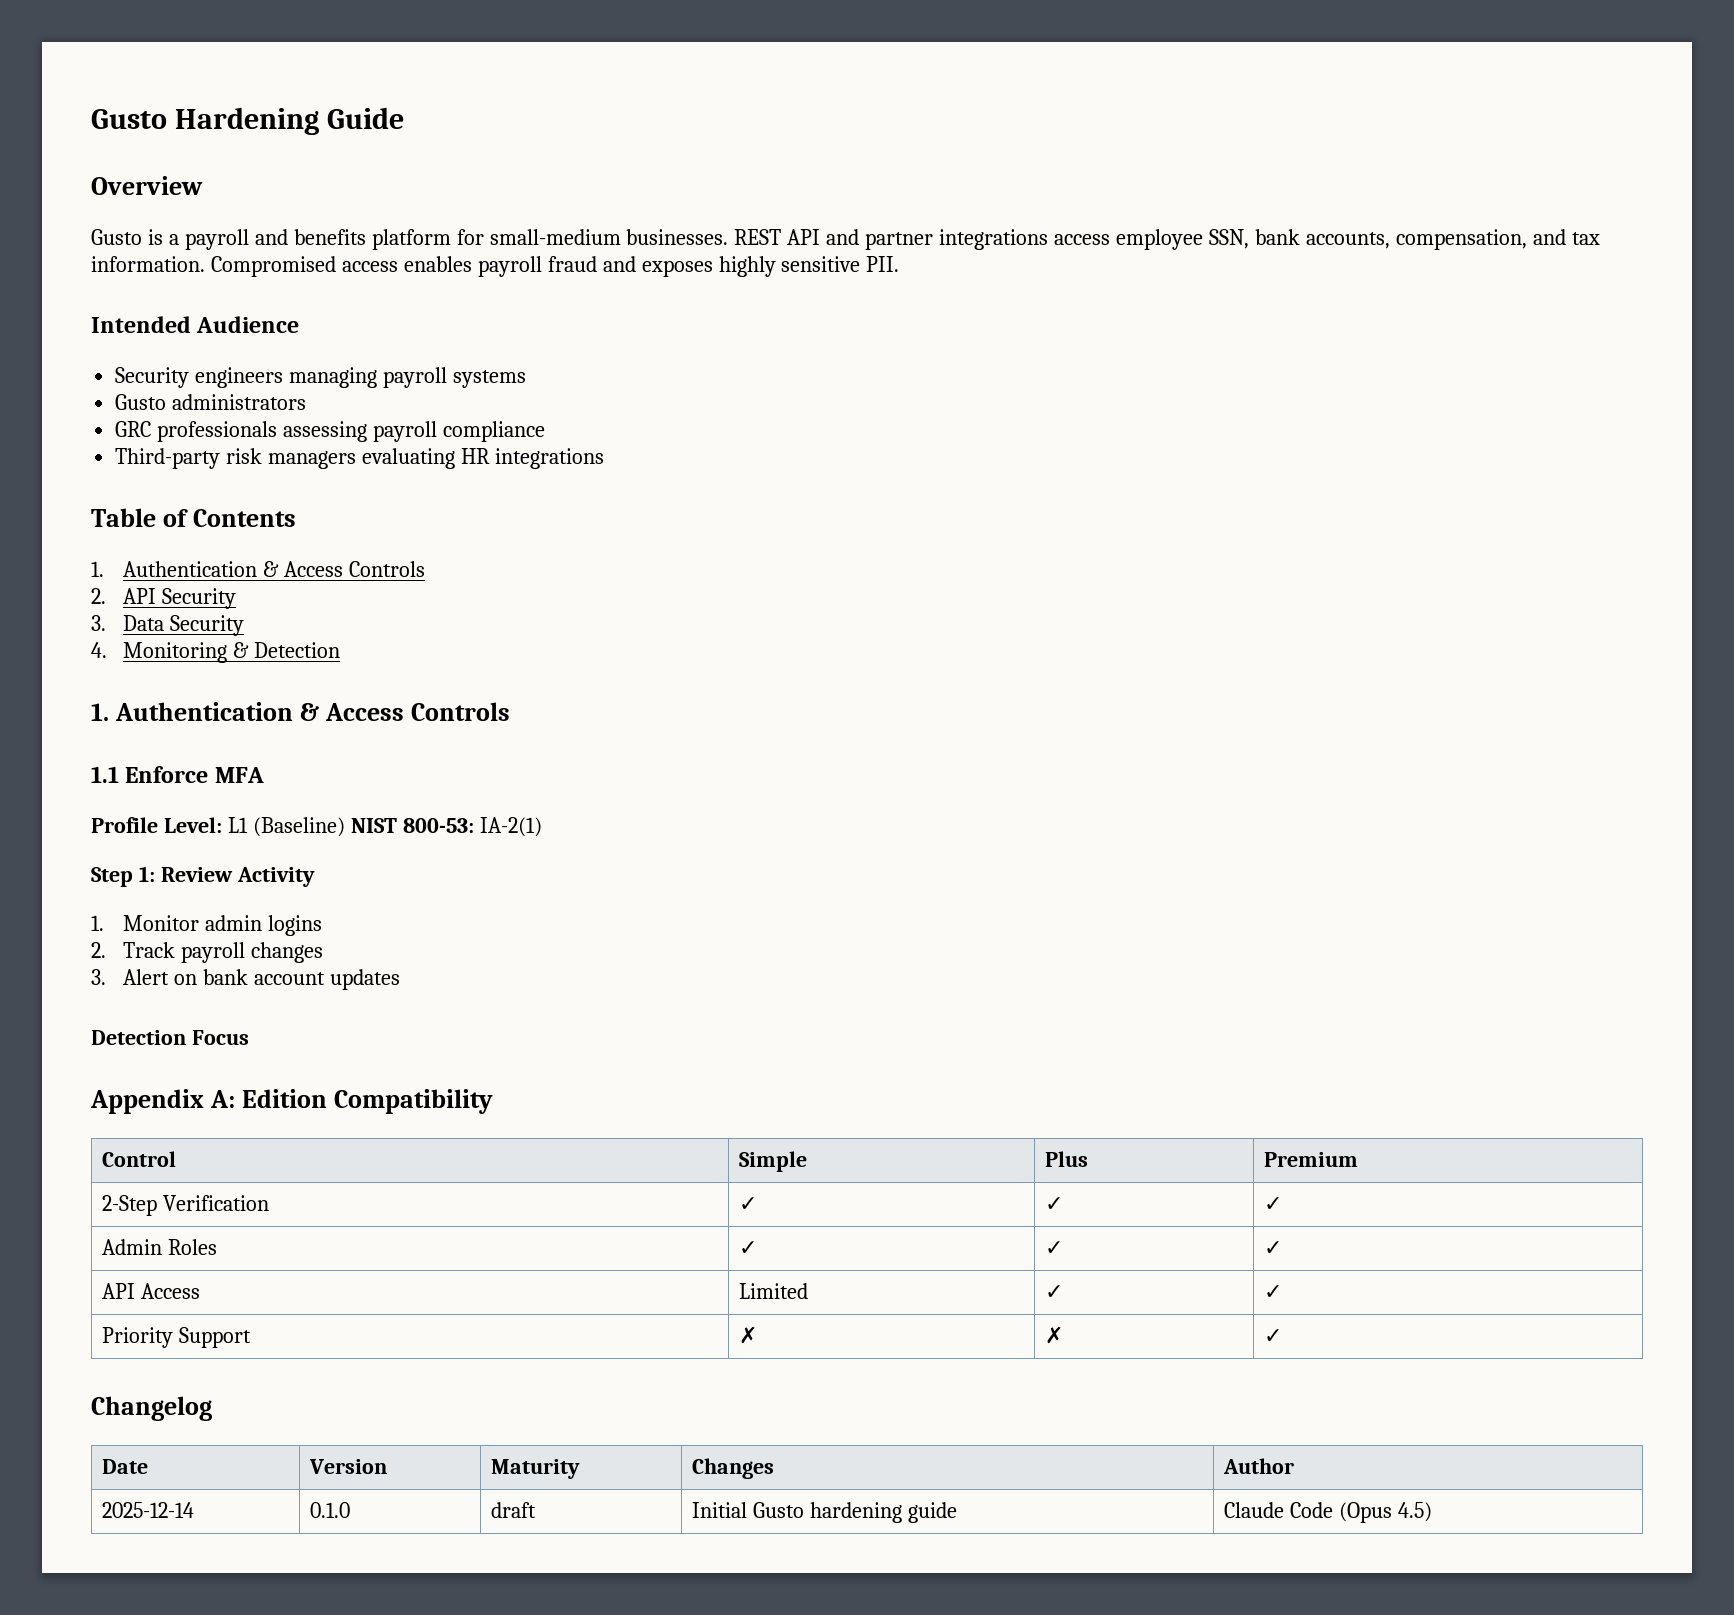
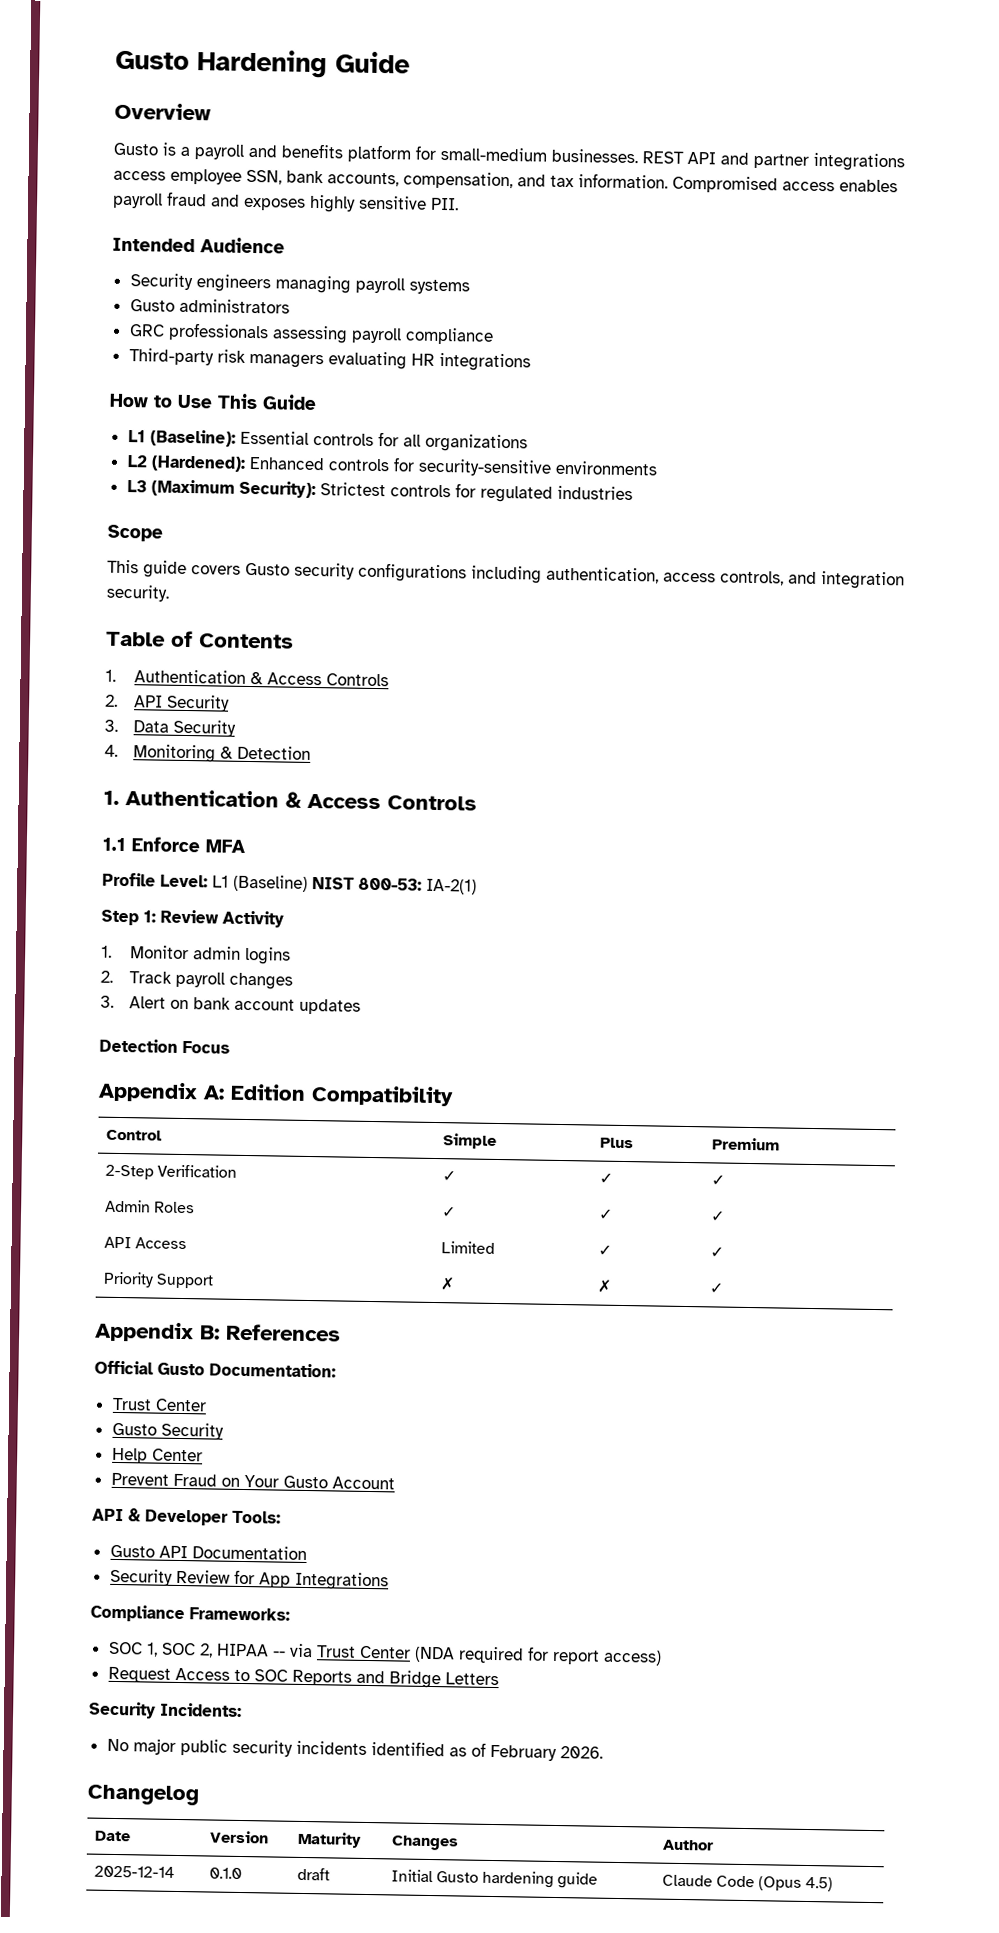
+ How to Use This Guide
+ L1 (Baseline): Essential controls for all organizations
+ L2 (Hardened): Enhanced controls for security-sensitive environments
+ L3 (Maximum Security): Strictest controls for regulated industries
+ Scope
+ This guide covers Gusto security configurations including authentication, access controls, and integration security.
+ Appendix B: References
+ Official Gusto Documentation:
+ Trust Center
+ Gusto Security
+ Help Center
+ Prevent Fraud on Your Gusto Account
+ API & Developer Tools:
+ Gusto API Documentation
+ Security Review for App Integrations
+ Compliance Frameworks:
+ SOC 1, SOC 2, HIPAA -- via Trust Center (NDA required for report access)
+ Request Access to SOC Reports and Bridge Letters
+ Security Incidents:
+ No major public security incidents identified as of February 2026.

